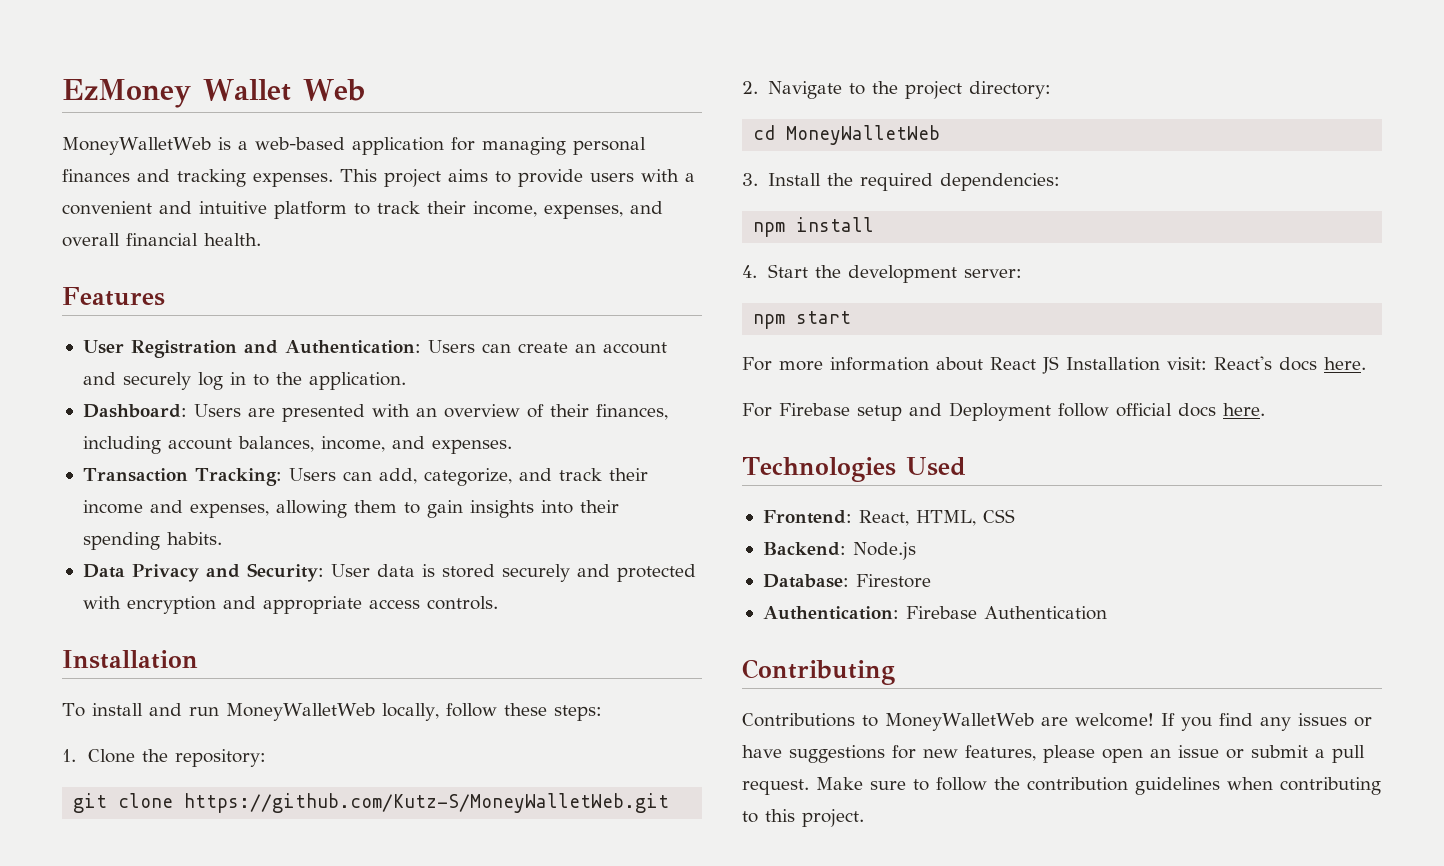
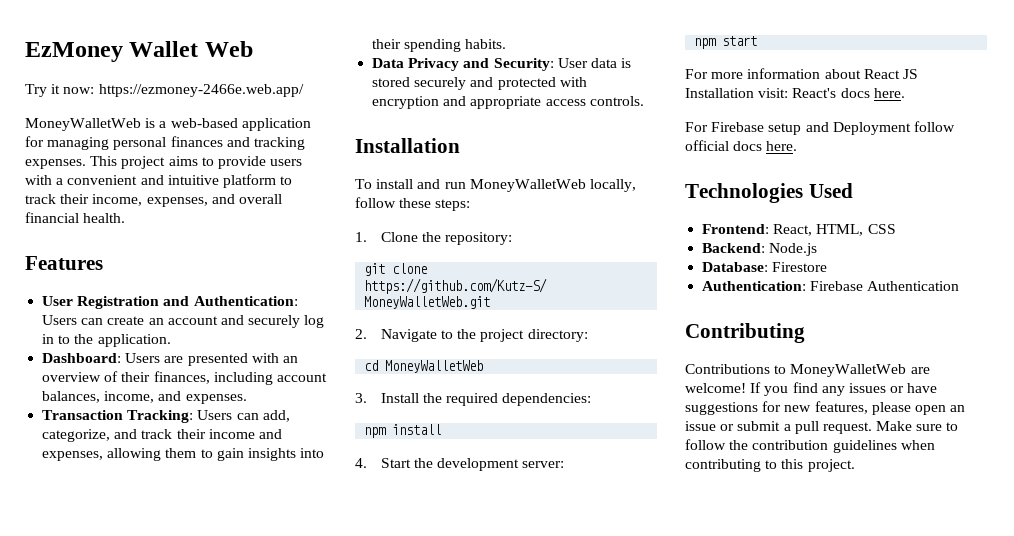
+ Try it now: https://ezmoney-2466e.web.app/

